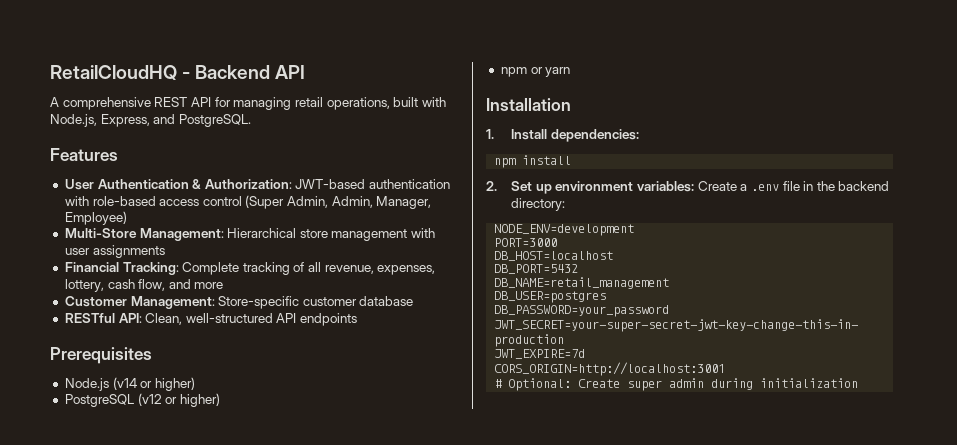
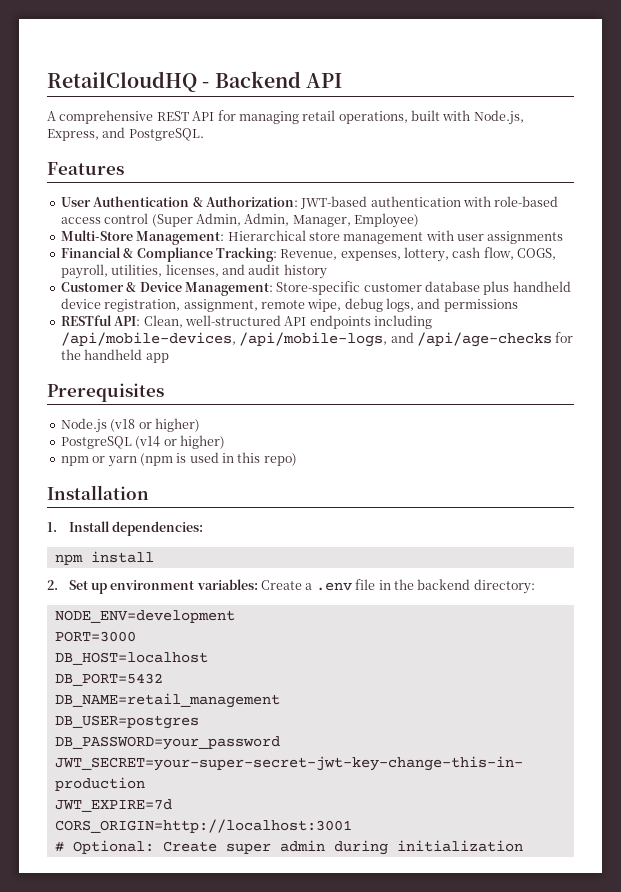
- Financial Tracking: Complete tracking of all revenue, expenses, lottery, cash flow, and more
+ Financial & Compliance Tracking: Revenue, expenses, lottery, cash flow, COGS, payroll, utilities, licenses, and audit history
- Customer Management: Store-specific customer database
+ Customer & Device Management: Store-specific customer database plus handheld device registration, assignment, remote wipe, debug logs, and permissions
- RESTful API: Clean, well-structured API endpoints
+ RESTful API: Clean, well-structured API endpoints including /api/mobile-devices, /api/mobile-logs, and /api/age-checks for the handheld app
- Node.js (v14 or higher)
+ Node.js (v18 or higher)
- PostgreSQL (v12 or higher)
+ PostgreSQL (v14 or higher)
- npm or yarn
+ npm or yarn (npm is used in this repo)

